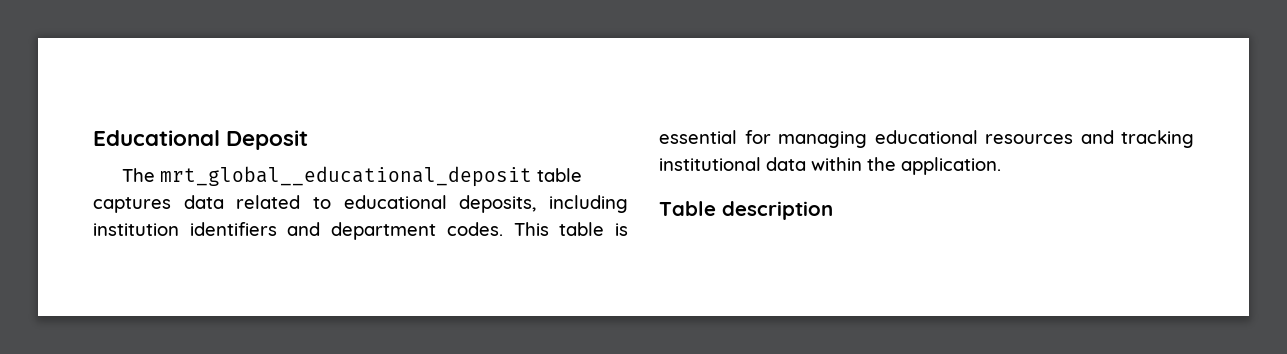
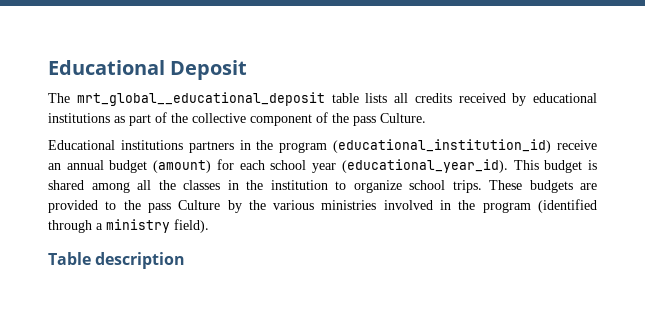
- The mrt_global__educational_deposit table captures data related to educational deposits, including institution identifiers and department codes. This table is essential for managing educational resources and tracking institutional data within the application.
+ The mrt_global__educational_deposit table lists all credits received by educational institutions as part of the collective component of the pass Culture.
+ Educational institutions partners in the program (educational_institution_id) receive an annual budget (amount) for each school year (educational_year_id). This budget is shared among all the classes in the institution to organize school trips. These budgets are provided to the pass Culture by the various ministries involved in the program (identified through a ministry field).

